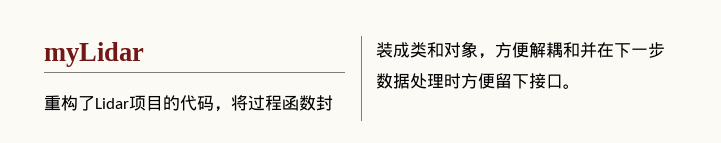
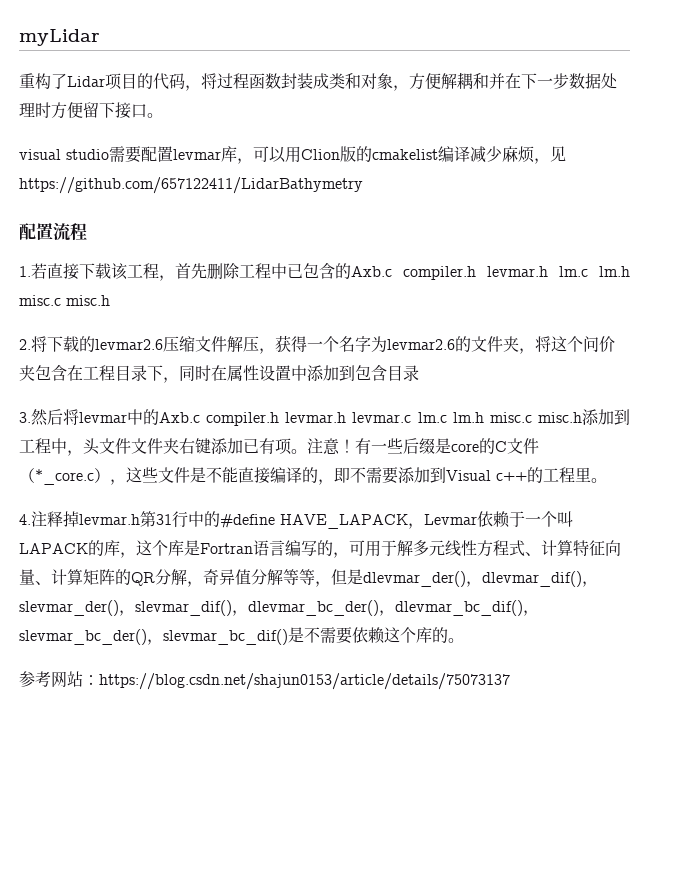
+ visual studio需要配置levmar库，可以用Clion版的cmakelist编译减少麻烦，见https://github.com/657122411/LidarBathymetry
+ 配置流程
+ 1.若直接下载该工程，首先删除工程中已包含的Axb.c compiler.h levmar.h lm.c lm.h misc.c misc.h
+ 2.将下载的levmar2.6压缩文件解压，获得一个名字为levmar2.6的文件夹，将这个问价夹包含在工程目录下，同时在属性设置中添加到包含目录
+ 3.然后将levmar中的Axb.c compiler.h levmar.h levmar.c lm.c lm.h misc.c misc.h添加到工程中，头文件文件夹右键添加已有项。注意！有一些后缀是core的C文件（*_core.c），这些文件是不能直接编译的，即不需要添加到Visual c++的工程里。
+ 4.注释掉levmar.h第31行中的#define HAVE_LAPACK，Levmar依赖于一个叫LAPACK的库，这个库是Fortran语言编写的，可用于解多元线性方程式、计算特征向量、计算矩阵的QR分解，奇异值分解等等，但是dlevmar_der()，dlevmar_dif()，slevmar_der()，slevmar_dif()，dlevmar_bc_der()，dlevmar_bc_dif()，slevmar_bc_der()，slevmar_bc_dif()是不需要依赖这个库的。
+ 参考网站：https://blog.csdn.net/shajun0153/article/details/75073137

